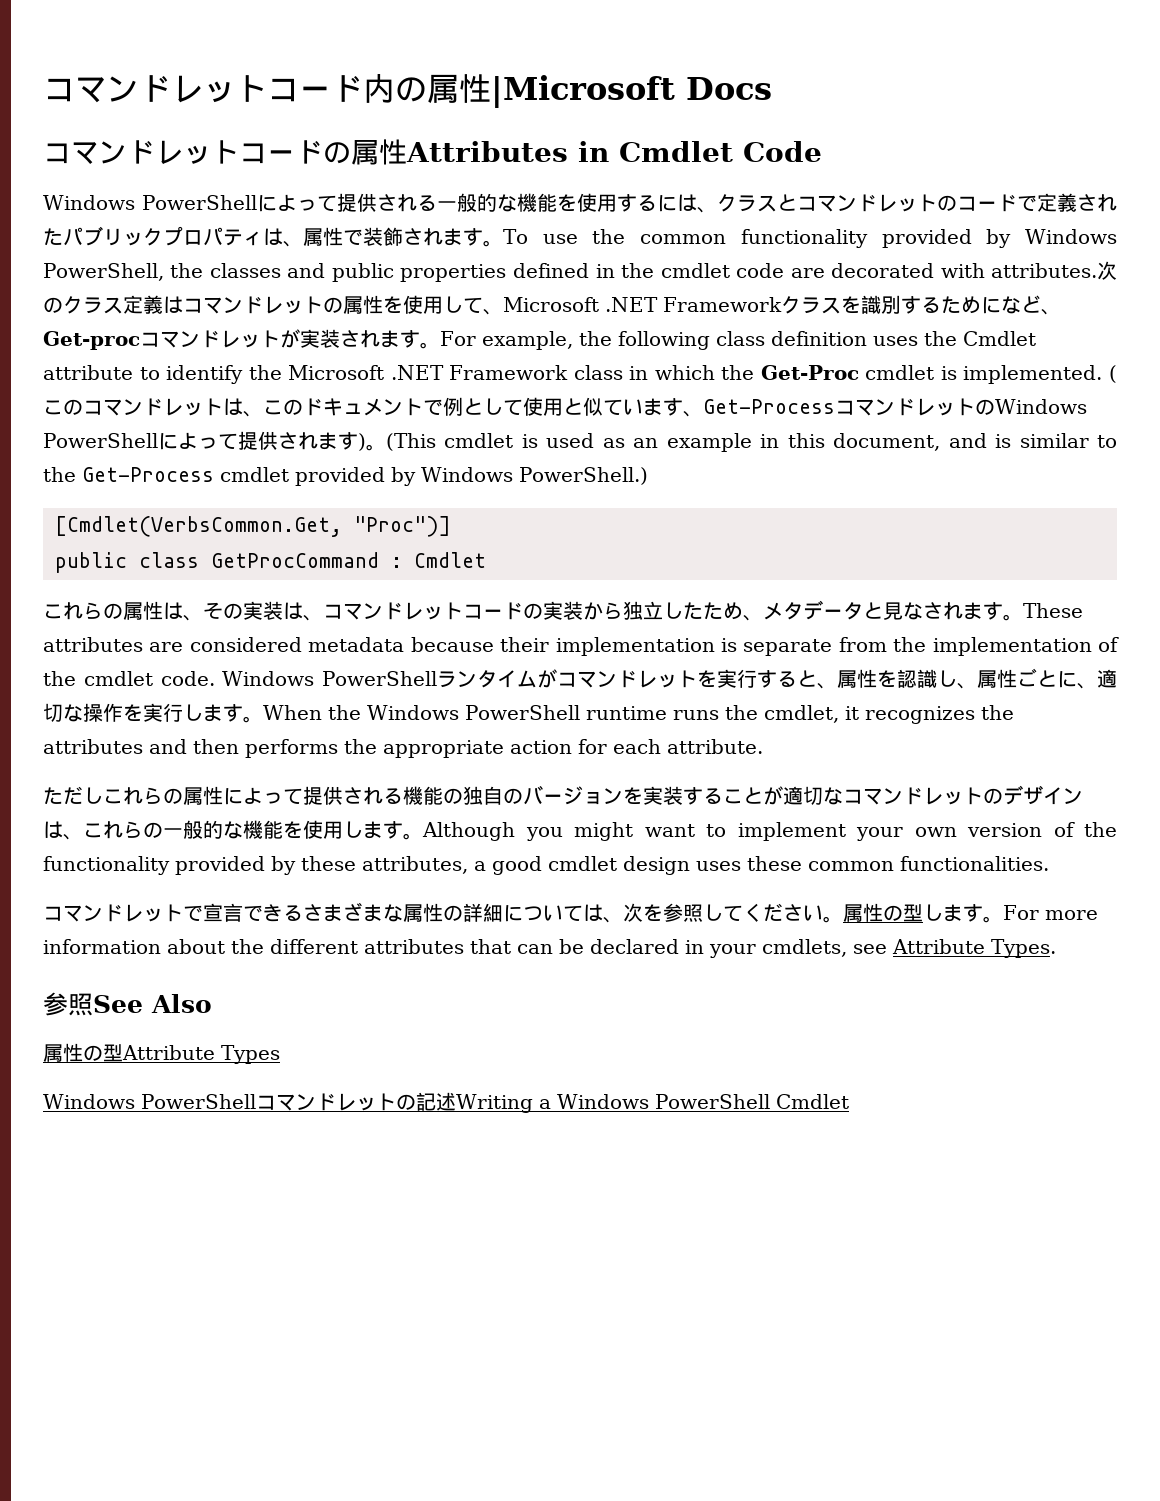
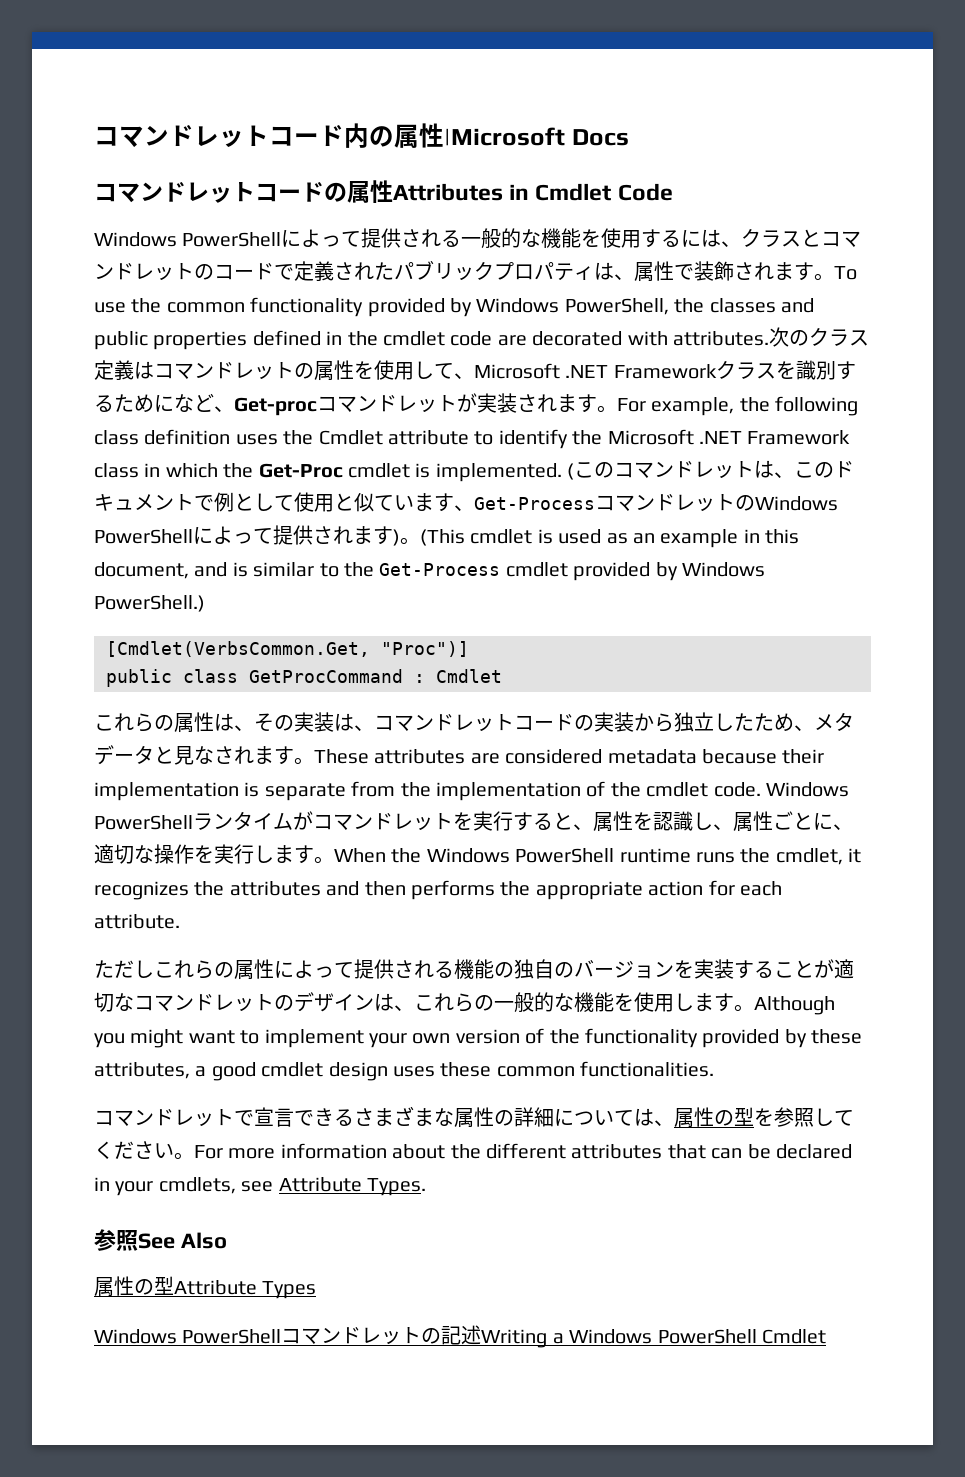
- コマンドレットで宣言できるさまざまな属性の詳細については、次を参照してください。
+ コマンドレットで宣言できるさまざまな属性の詳細については、属性の型を参照してください。
- 属性の型します。

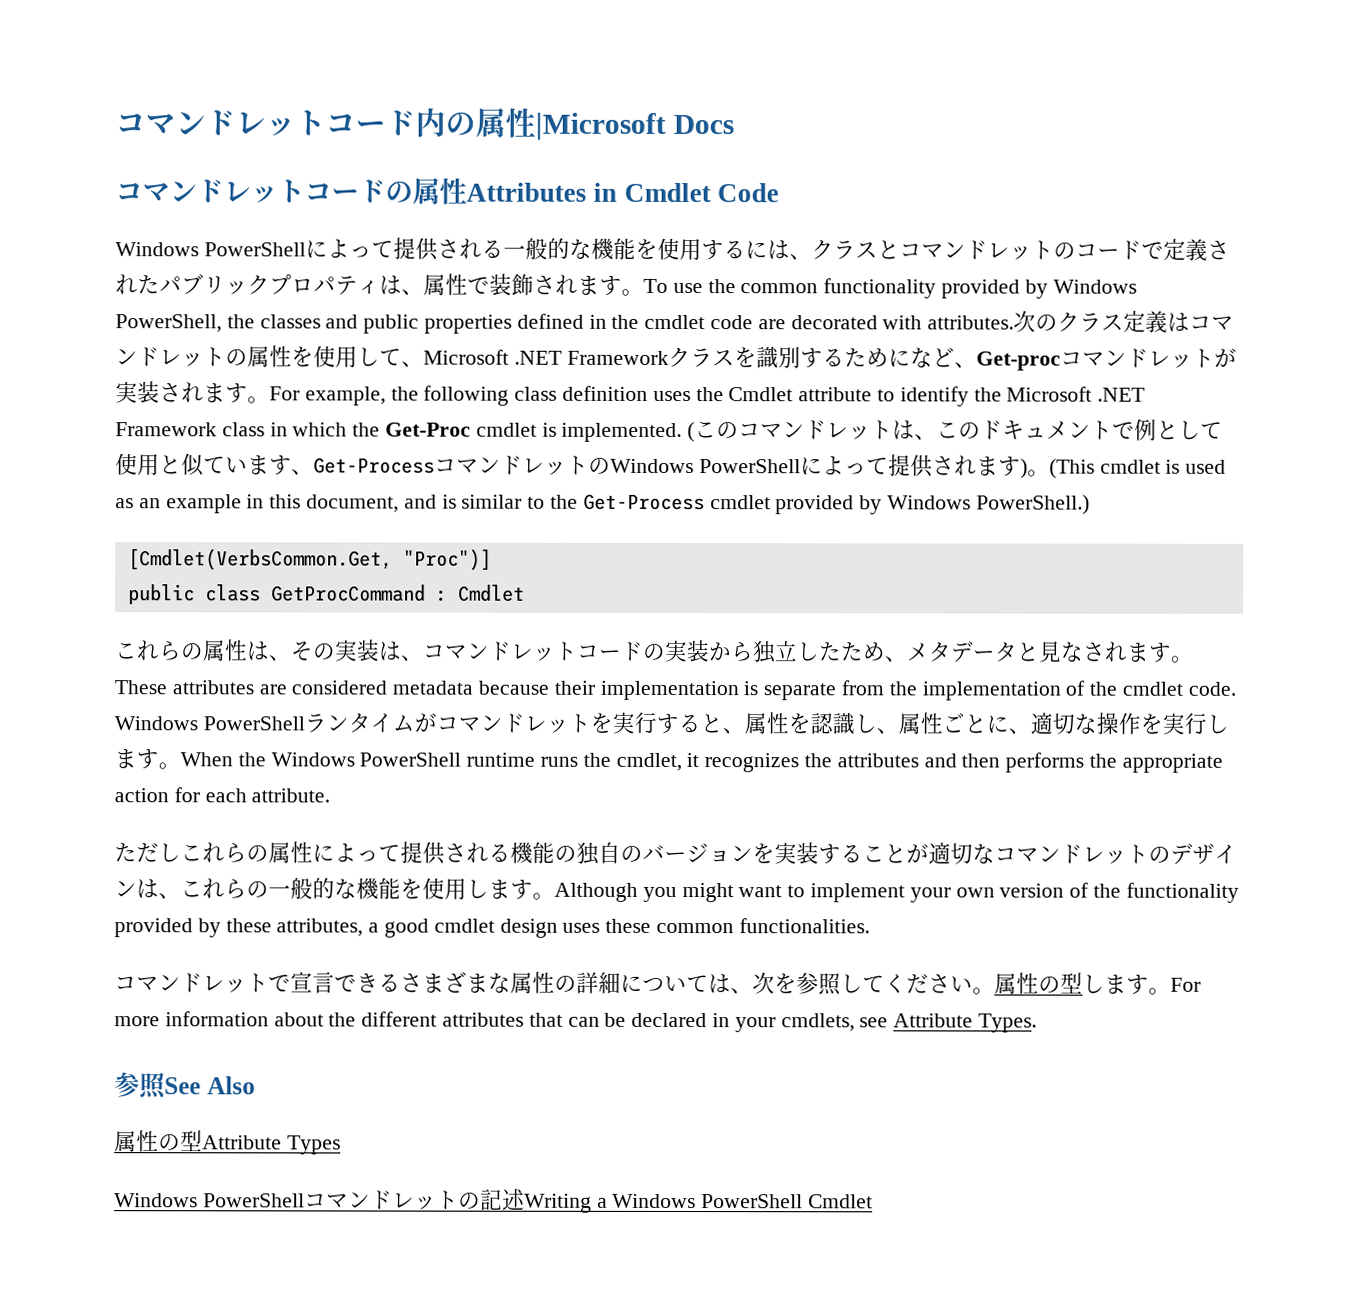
- コマンドレットで宣言できるさまざまな属性の詳細については、属性の型を参照してください。
+ コマンドレットで宣言できるさまざまな属性の詳細については、次を参照してください。
+ 属性の型します。

